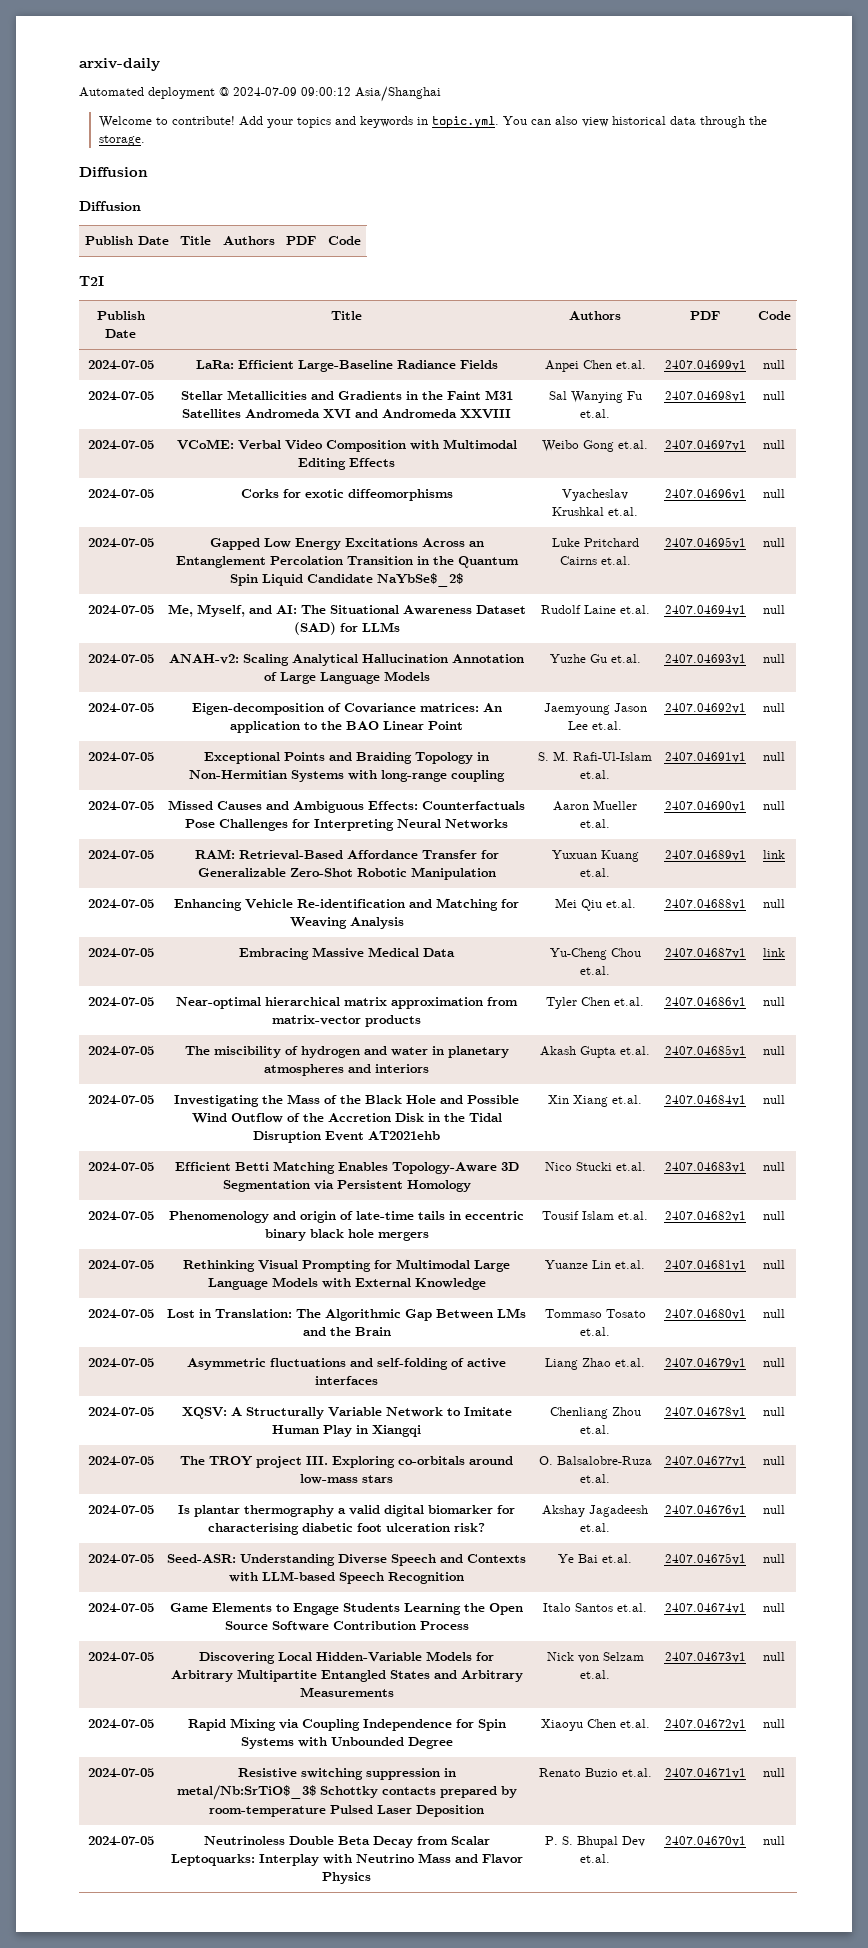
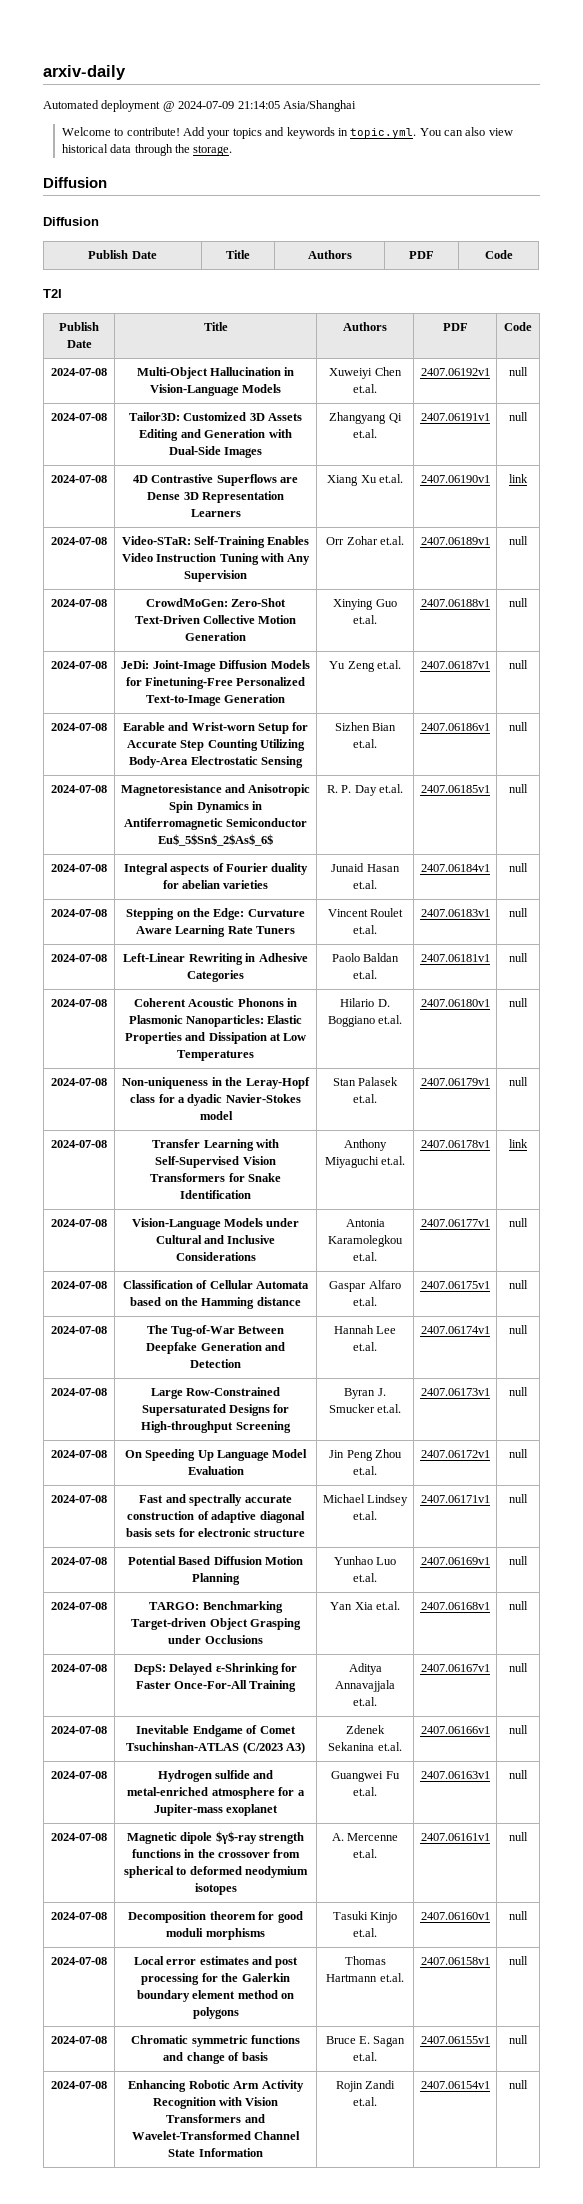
- Automated deployment @ 2024-07-09 09:00:12 Asia/Shanghai
+ Automated deployment @ 2024-07-09 21:14:05 Asia/Shanghai
- 2024-07-05 | LaRa: Efficient Large-Baseline Radiance Fields | Anpei Chen et.al. | 2407.04699v1 | null
- 2024-07-05 | Stellar Metallicities and Gradients in the Faint M31 Satellites Andromeda XVI and Andromeda XXVIII | Sal Wanying Fu et.al. | 2407.04698v1 | null
- 2024-07-05 | VCoME: Verbal Video Composition with Multimodal Editing Effects | Weibo Gong et.al. | 2407.04697v1 | null
- 2024-07-05 | Corks for exotic diffeomorphisms | Vyacheslav Krushkal et.al. | 2407.04696v1 | null
- 2024-07-05 | Gapped Low Energy Excitations Across an Entanglement Percolation Transition in the Quantum Spin Liquid Candidate NaYbSe$_2$ | Luke Pritchard Cairns et.al. | 2407.04695v1 | null
- 2024-07-05 | Me, Myself, and AI: The Situational Awareness Dataset (SAD) for LLMs | Rudolf Laine et.al. | 2407.04694v1 | null
- 2024-07-05 | ANAH-v2: Scaling Analytical Hallucination Annotation of Large Language Models | Yuzhe Gu et.al. | 2407.04693v1 | null
- 2024-07-05 | Eigen-decomposition of Covariance matrices: An application to the BAO Linear Point | Jaemyoung Jason Lee et.al. | 2407.04692v1 | null
- 2024-07-05 | Exceptional Points and Braiding Topology in Non-Hermitian Systems with long-range coupling | S. M. Rafi-Ul-Islam et.al. | 2407.04691v1 | null
- 2024-07-05 | Missed Causes and Ambiguous Effects: Counterfactuals Pose Challenges for Interpreting Neural Networks | Aaron Mueller et.al. | 2407.04690v1 | null
- 2024-07-05 | RAM: Retrieval-Based Affordance Transfer for Generalizable Zero-Shot Robotic Manipulation | Yuxuan Kuang et.al. | 2407.04689v1 | link
- 2024-07-05 | Enhancing Vehicle Re-identification and Matching for Weaving Analysis | Mei Qiu et.al. | 2407.04688v1 | null
- 2024-07-05 | Embracing Massive Medical Data | Yu-Cheng Chou et.al. | 2407.04687v1 | link
- 2024-07-05 | Near-optimal hierarchical matrix approximation from matrix-vector products | Tyler Chen et.al. | 2407.04686v1 | null
- 2024-07-05 | The miscibility of hydrogen and water in planetary atmospheres and interiors | Akash Gupta et.al. | 2407.04685v1 | null
- 2024-07-05 | Investigating the Mass of the Black Hole and Possible Wind Outflow of the Accretion Disk in the Tidal Disruption Event AT2021ehb | Xin Xiang et.al. | 2407.04684v1 | null
- 2024-07-05 | Efficient Betti Matching Enables Topology-Aware 3D Segmentation via Persistent Homology | Nico Stucki et.al. | 2407.04683v1 | null
- 2024-07-05 | Phenomenology and origin of late-time tails in eccentric binary black hole mergers | Tousif Islam et.al. | 2407.04682v1 | null
- 2024-07-05 | Rethinking Visual Prompting for Multimodal Large Language Models with External Knowledge | Yuanze Lin et.al. | 2407.04681v1 | null
- 2024-07-05 | Lost in Translation: The Algorithmic Gap Between LMs and the Brain | Tommaso Tosato et.al. | 2407.04680v1 | null
- 2024-07-05 | Asymmetric fluctuations and self-folding of active interfaces | Liang Zhao et.al. | 2407.04679v1 | null
- 2024-07-05 | XQSV: A Structurally Variable Network to Imitate Human Play in Xiangqi | Chenliang Zhou et.al. | 2407.04678v1 | null
- 2024-07-05 | The TROY project III. Exploring co-orbitals around low-mass stars | O. Balsalobre-Ruza et.al. | 2407.04677v1 | null
- 2024-07-05 | Is plantar thermography a valid digital biomarker for characterising diabetic foot ulceration risk? | Akshay Jagadeesh et.al. | 2407.04676v1 | null
- 2024-07-05 | Seed-ASR: Understanding Diverse Speech and Contexts with LLM-based Speech Recognition | Ye Bai et.al. | 2407.04675v1 | null
- 2024-07-05 | Game Elements to Engage Students Learning the Open Source Software Contribution Process | Italo Santos et.al. | 2407.04674v1 | null
- 2024-07-05 | Discovering Local Hidden-Variable Models for Arbitrary Multipartite Entangled States and Arbitrary Measurements | Nick von Selzam et.al. | 2407.04673v1 | null
- 2024-07-05 | Rapid Mixing via Coupling Independence for Spin Systems with Unbounded Degree | Xiaoyu Chen et.al. | 2407.04672v1 | null
- 2024-07-05 | Resistive switching suppression in metal/Nb:SrTiO$_3$ Schottky contacts prepared by room-temperature Pulsed Laser Deposition | Renato Buzio et.al. | 2407.04671v1 | null
- 2024-07-05 | Neutrinoless Double Beta Decay from Scalar Leptoquarks: Interplay with Neutrino Mass and Flavor Physics | P. S. Bhupal Dev et.al. | 2407.04670v1 | null
+ 2024-07-08 | Multi-Object Hallucination in Vision-Language Models | Xuweiyi Chen et.al. | 2407.06192v1 | null
+ 2024-07-08 | Tailor3D: Customized 3D Assets Editing and Generation with Dual-Side Images | Zhangyang Qi et.al. | 2407.06191v1 | null
+ 2024-07-08 | 4D Contrastive Superflows are Dense 3D Representation Learners | Xiang Xu et.al. | 2407.06190v1 | link
+ 2024-07-08 | Video-STaR: Self-Training Enables Video Instruction Tuning with Any Supervision | Orr Zohar et.al. | 2407.06189v1 | null
+ 2024-07-08 | CrowdMoGen: Zero-Shot Text-Driven Collective Motion Generation | Xinying Guo et.al. | 2407.06188v1 | null
+ 2024-07-08 | JeDi: Joint-Image Diffusion Models for Finetuning-Free Personalized Text-to-Image Generation | Yu Zeng et.al. | 2407.06187v1 | null
+ 2024-07-08 | Earable and Wrist-worn Setup for Accurate Step Counting Utilizing Body-Area Electrostatic Sensing | Sizhen Bian et.al. | 2407.06186v1 | null
+ 2024-07-08 | Magnetoresistance and Anisotropic Spin Dynamics in Antiferromagnetic Semiconductor Eu$_5$Sn$_2$As$_6$ | R. P. Day et.al. | 2407.06185v1 | null
+ 2024-07-08 | Integral aspects of Fourier duality for abelian varieties | Junaid Hasan et.al. | 2407.06184v1 | null
+ 2024-07-08 | Stepping on the Edge: Curvature Aware Learning Rate Tuners | Vincent Roulet et.al. | 2407.06183v1 | null
+ 2024-07-08 | Left-Linear Rewriting in Adhesive Categories | Paolo Baldan et.al. | 2407.06181v1 | null
+ 2024-07-08 | Coherent Acoustic Phonons in Plasmonic Nanoparticles: Elastic Properties and Dissipation at Low Temperatures | Hilario D. Boggiano et.al. | 2407.06180v1 | null
+ 2024-07-08 | Non-uniqueness in the Leray-Hopf class for a dyadic Navier-Stokes model | Stan Palasek et.al. | 2407.06179v1 | null
+ 2024-07-08 | Transfer Learning with Self-Supervised Vision Transformers for Snake Identification | Anthony Miyaguchi et.al. | 2407.06178v1 | link
+ 2024-07-08 | Vision-Language Models under Cultural and Inclusive Considerations | Antonia Karamolegkou et.al. | 2407.06177v1 | null
+ 2024-07-08 | Classification of Cellular Automata based on the Hamming distance | Gaspar Alfaro et.al. | 2407.06175v1 | null
+ 2024-07-08 | The Tug-of-War Between Deepfake Generation and Detection | Hannah Lee et.al. | 2407.06174v1 | null
+ 2024-07-08 | Large Row-Constrained Supersaturated Designs for High-throughput Screening | Byran J. Smucker et.al. | 2407.06173v1 | null
+ 2024-07-08 | On Speeding Up Language Model Evaluation | Jin Peng Zhou et.al. | 2407.06172v1 | null
+ 2024-07-08 | Fast and spectrally accurate construction of adaptive diagonal basis sets for electronic structure | Michael Lindsey et.al. | 2407.06171v1 | null
+ 2024-07-08 | Potential Based Diffusion Motion Planning | Yunhao Luo et.al. | 2407.06169v1 | null
+ 2024-07-08 | TARGO: Benchmarking Target-driven Object Grasping under Occlusions | Yan Xia et.al. | 2407.06168v1 | null
+ 2024-07-08 | DεpS: Delayed ε-Shrinking for Faster Once-For-All Training | Aditya Annavajjala et.al. | 2407.06167v1 | null
+ 2024-07-08 | Inevitable Endgame of Comet Tsuchinshan-ATLAS (C/2023 A3) | Zdenek Sekanina et.al. | 2407.06166v1 | null
+ 2024-07-08 | Hydrogen sulfide and metal-enriched atmosphere for a Jupiter-mass exoplanet | Guangwei Fu et.al. | 2407.06163v1 | null
+ 2024-07-08 | Magnetic dipole $γ$-ray strength functions in the crossover from spherical to deformed neodymium isotopes | A. Mercenne et.al. | 2407.06161v1 | null
+ 2024-07-08 | Decomposition theorem for good moduli morphisms | Tasuki Kinjo et.al. | 2407.06160v1 | null
+ 2024-07-08 | Local error estimates and post processing for the Galerkin boundary element method on polygons | Thomas Hartmann et.al. | 2407.06158v1 | null
+ 2024-07-08 | Chromatic symmetric functions and change of basis | Bruce E. Sagan et.al. | 2407.06155v1 | null
+ 2024-07-08 | Enhancing Robotic Arm Activity Recognition with Vision Transformers and Wavelet-Transformed Channel State Information | Rojin Zandi et.al. | 2407.06154v1 | null

